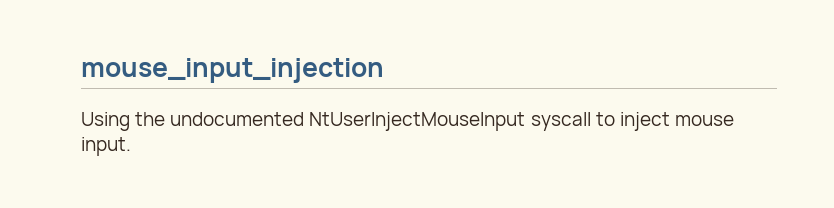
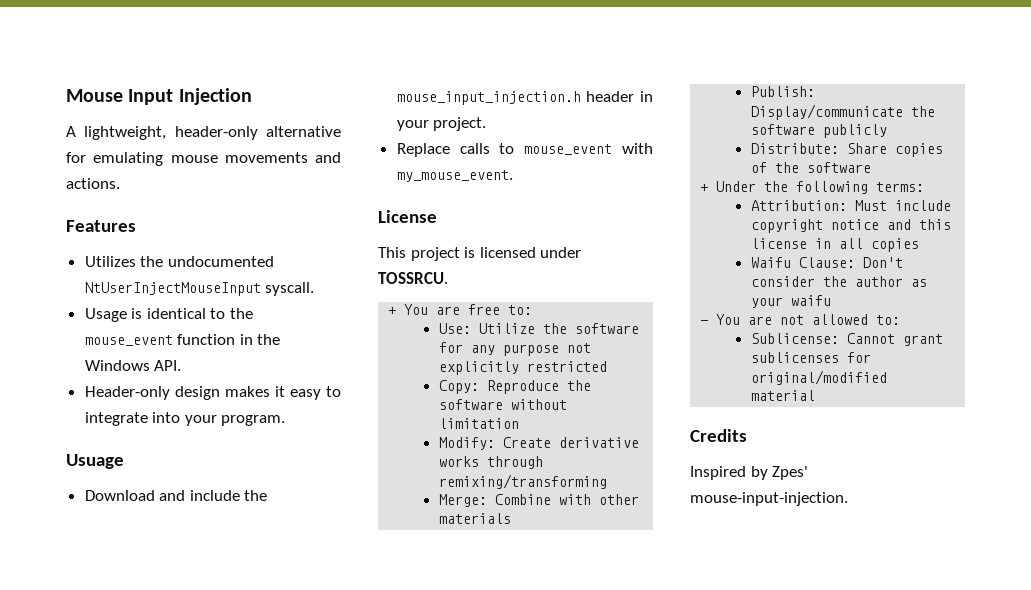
- mouse_input_injection
- Using the undocumented NtUserInjectMouseInput syscall to inject mouse input.
+ Mouse Input Injection
+ A lightweight, header-only alternative for emulating mouse movements and actions.
+ Features
+ Utilizes the undocumented NtUserInjectMouseInput syscall.
+ Usage is identical to the mouse_event function in the Windows API.
+ Header-only design makes it easy to integrate into your program.
+ Usuage
+ Download and include the mouse_input_injection.h header in your project.
+ Replace calls to mouse_event with my_mouse_event.
+ License
+ This project is licensed under TOSSRCU.
+ + You are free to:
+ Use: Utilize the software for any purpose not explicitly restricted
+ Copy: Reproduce the software without limitation
+ Modify: Create derivative works through remixing/transforming
+ Merge: Combine with other materials
+ Publish: Display/communicate the software publicly
+ Distribute: Share copies of the software
+ + Under the following terms:
+ Attribution: Must include copyright notice and this license in all copies
+ Waifu Clause: Don't consider the author as your waifu
+ - You are not allowed to:
+ Sublicense: Cannot grant sublicenses for original/modified material
+ Credits
+ Inspired by Zpes' mouse-input-injection.

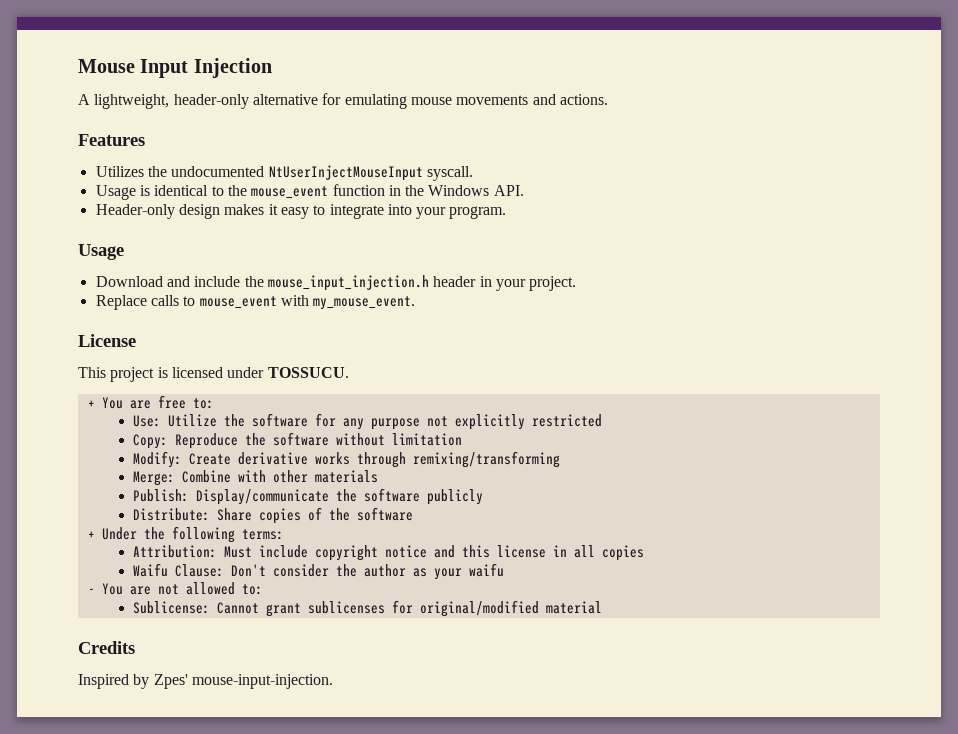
  Header-only design makes it easy to integrate into your program.
- Usuage
+ Usage
- This project is licensed under TOSSRCU.
+ This project is licensed under TOSSUCU.

